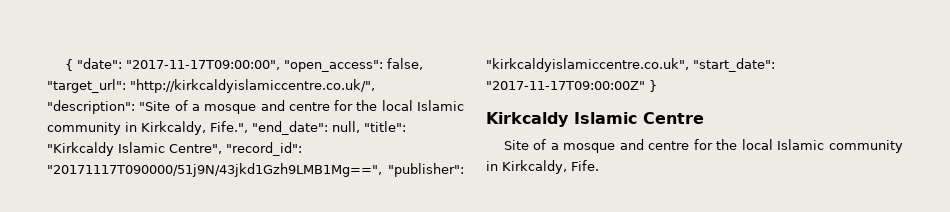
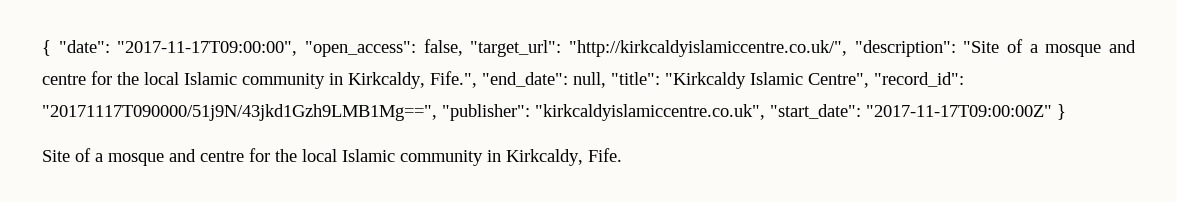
- Kirkcaldy Islamic Centre

